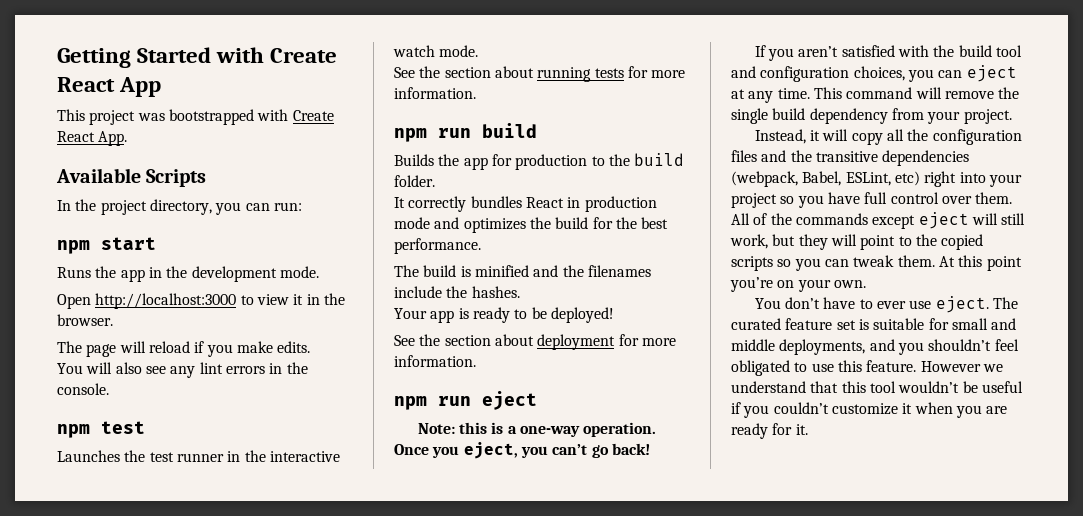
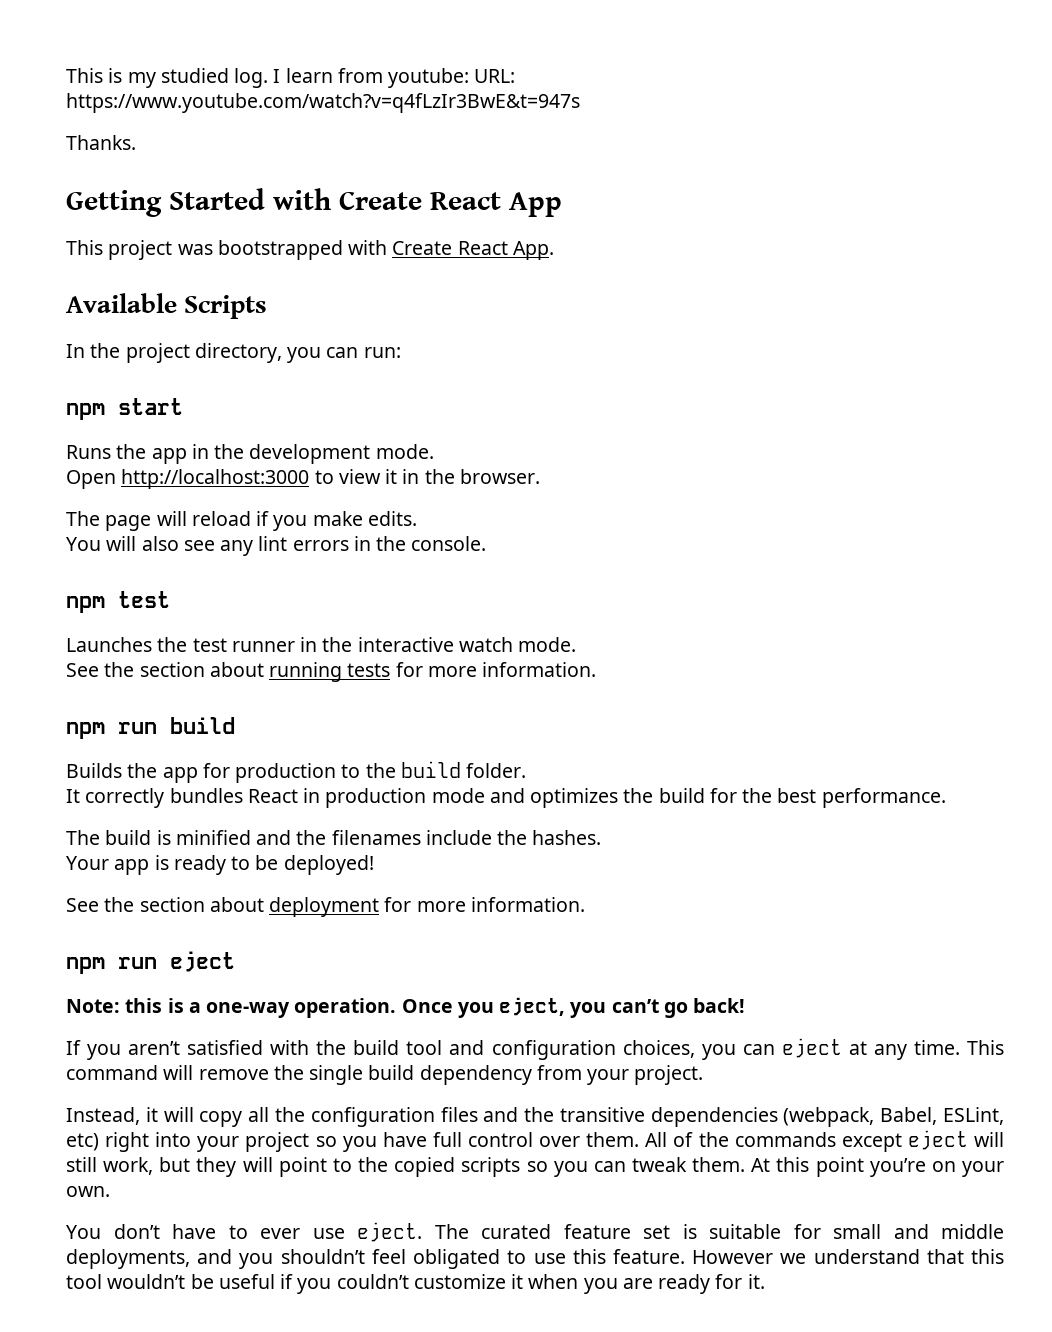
+ This is my studied log. I learn from youtube: URL: https://www.youtube.com/watch?v=q4fLzIr3BwE&t=947s
+ Thanks.

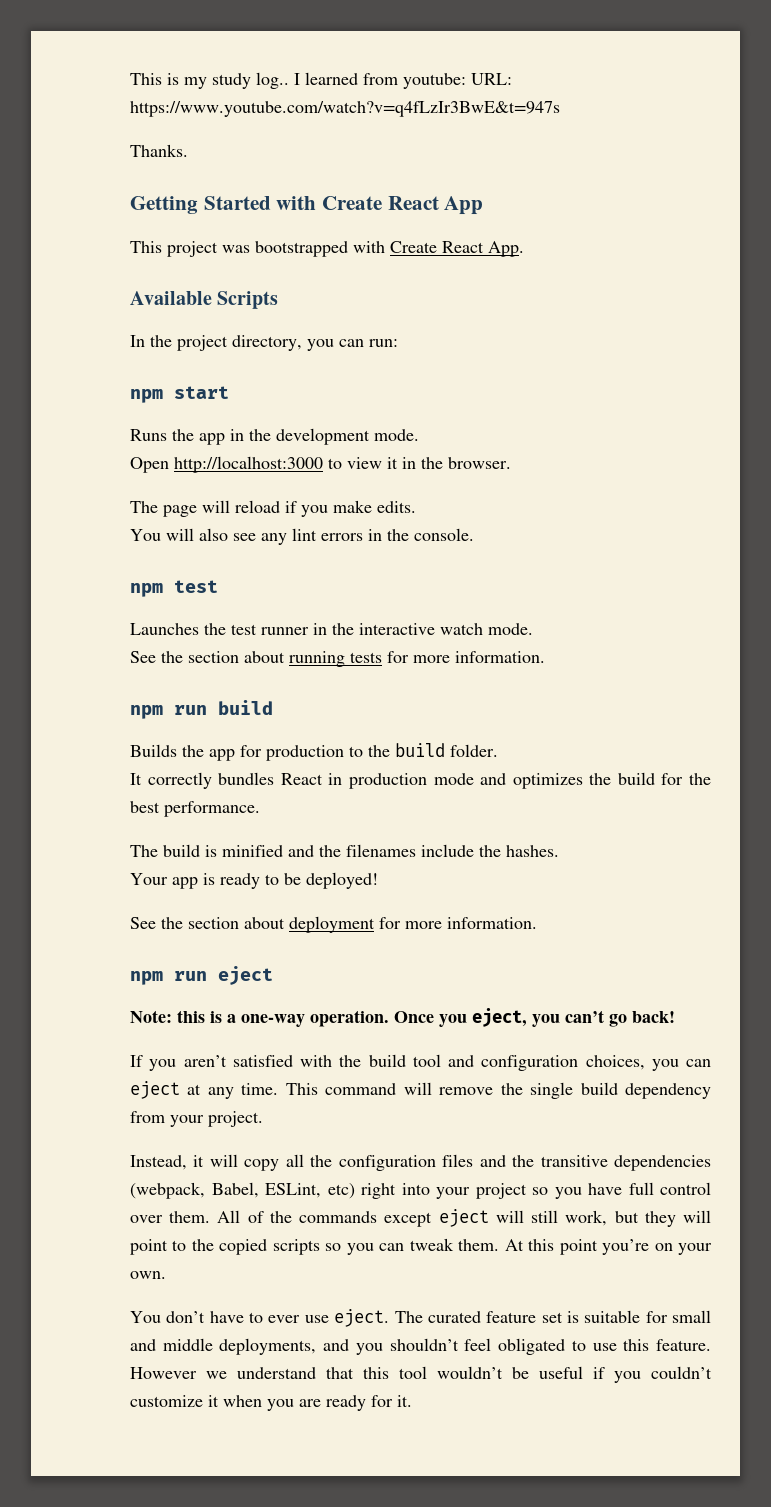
- This is my studied log. I learn from youtube: URL: https://www.youtube.com/watch?v=q4fLzIr3BwE&t=947s
+ This is my study log.. I learned from youtube: URL: https://www.youtube.com/watch?v=q4fLzIr3BwE&t=947s

